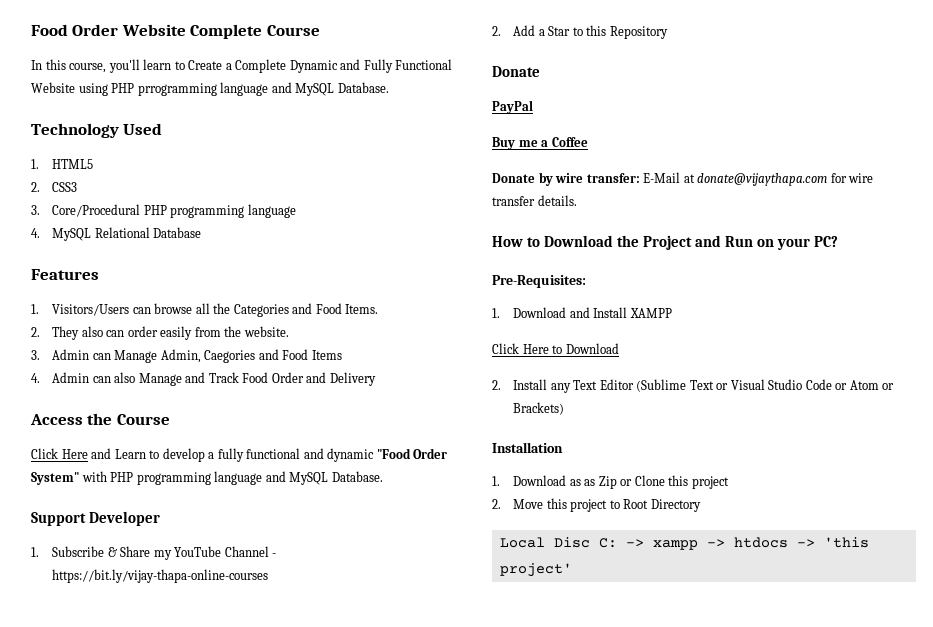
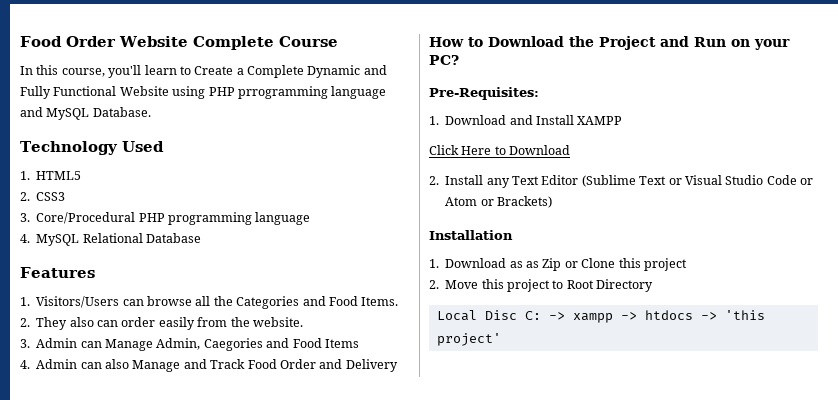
- Access the Course
- Click Here and Learn to develop a fully functional and dynamic "Food Order System" with PHP programming language and MySQL Database.
- Support Developer
- 1. Subscribe & Share my YouTube Channel - https://bit.ly/vijay-thapa-online-courses
- 2. Add a Star to this Repository
- Donate
- PayPal
- Buy me a Coffee
- Donate by wire transfer: E-Mail at donate@vijaythapa.com for wire transfer details.

